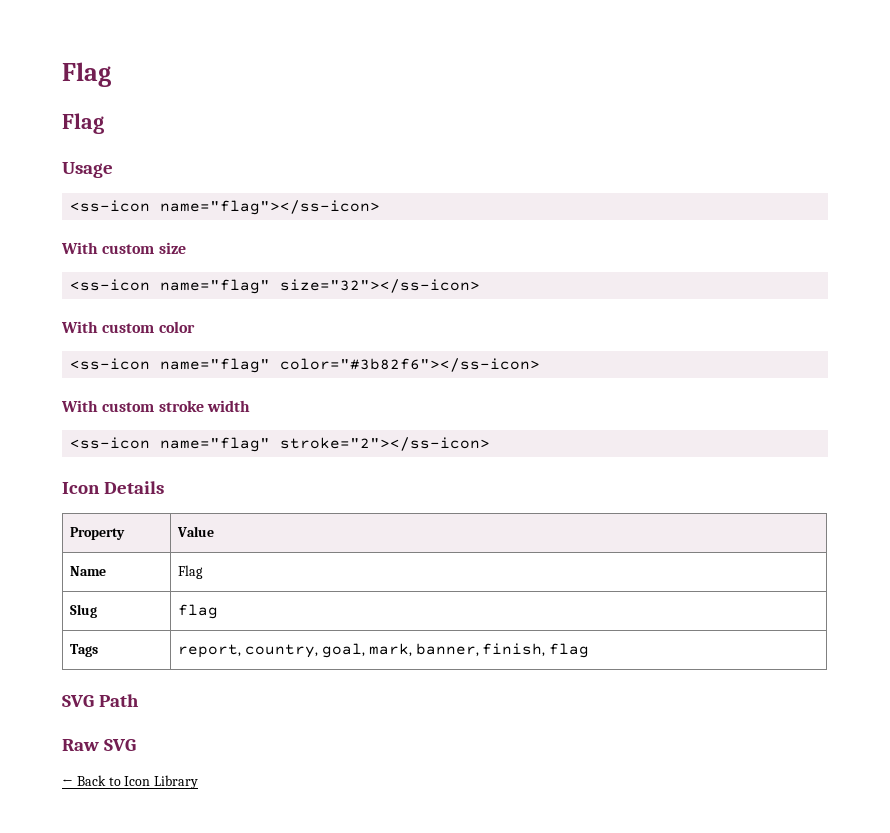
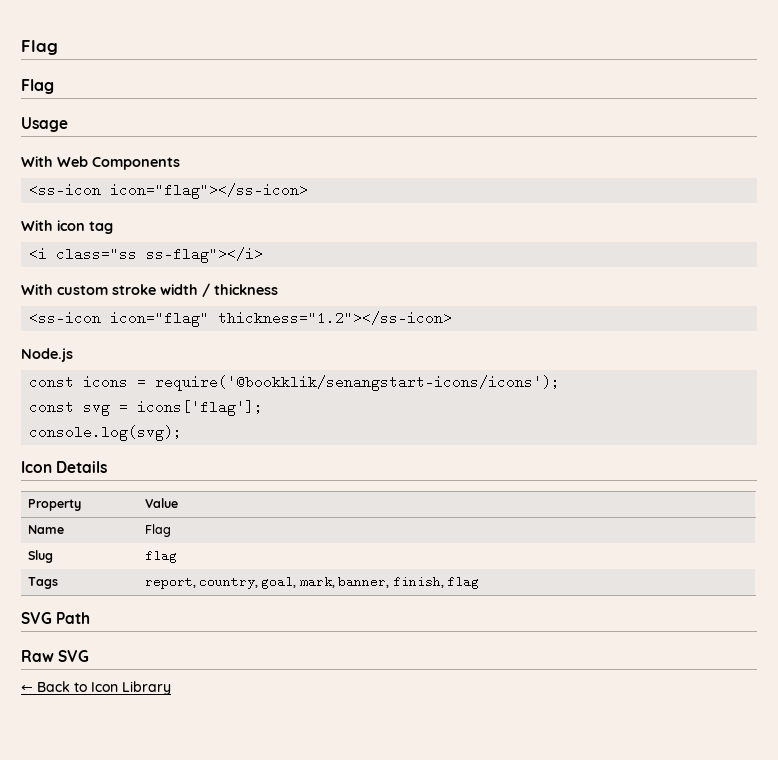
- <ss-icon name="flag"></ss-icon>
- With custom size
- <ss-icon name="flag" size="32"></ss-icon>
- With custom color
- <ss-icon name="flag" color="#3b82f6"></ss-icon>
+ With Web Components
+ <ss-icon icon="flag"></ss-icon>
+ With icon tag
+ <i class="ss ss-flag"></i>
- With custom stroke width
- <ss-icon name="flag" stroke="2"></ss-icon>
+ With custom stroke width / thickness
+ <ss-icon icon="flag" thickness="1.2"></ss-icon>
+ Node.js
+ const icons = require('@bookklik/senangstart-icons/icons');
+ const svg = icons['flag'];
+ console.log(svg);

